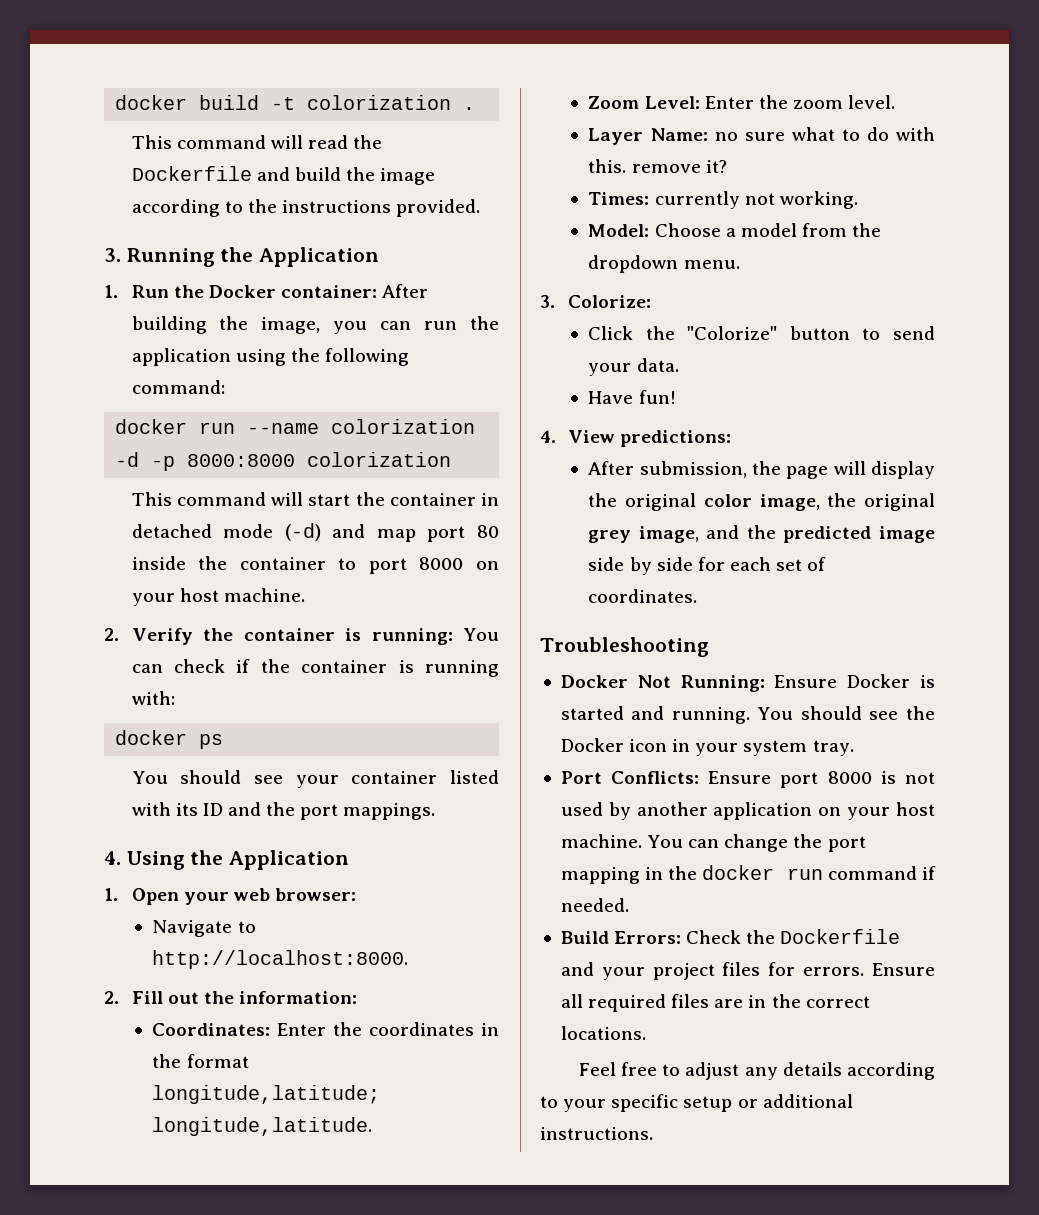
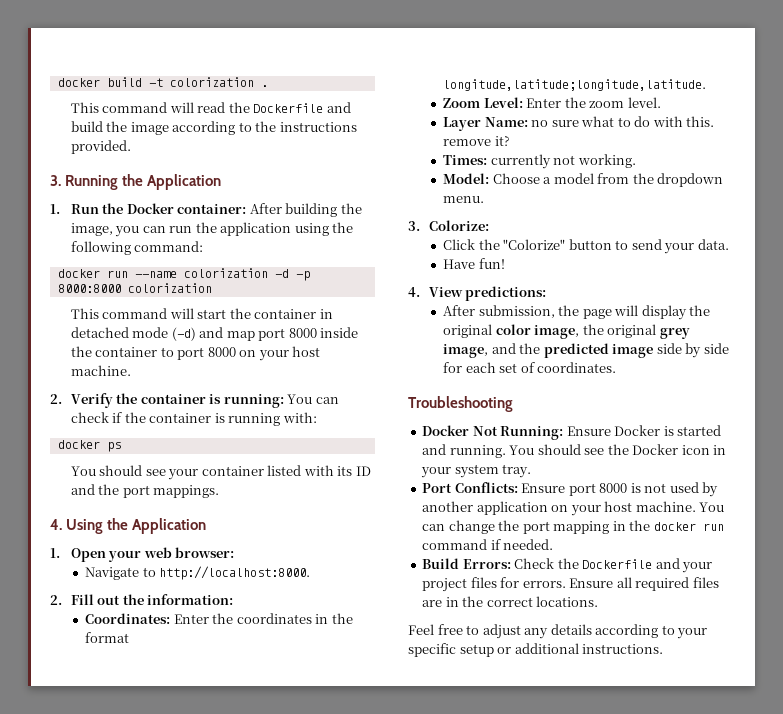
- This command will start the container in detached mode (-d) and map port 80 inside the container to port 8000 on your host machine.
+ This command will start the container in detached mode (-d) and map port 8000 inside the container to port 8000 on your host machine.

